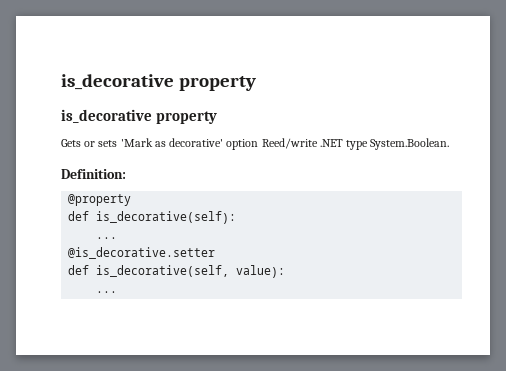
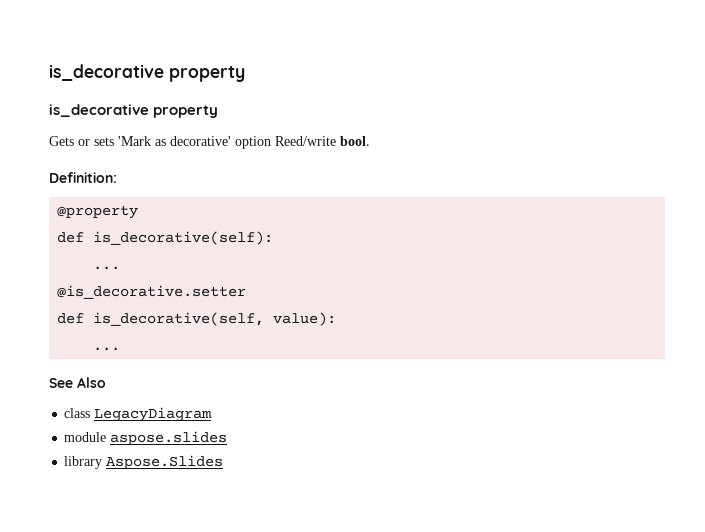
- Gets or sets 'Mark as decorative' option Reed/write .NET type System.Boolean.
+ Gets or sets 'Mark as decorative' option Reed/write bool.
+ See Also
+ class LegacyDiagram
+ module aspose.slides
+ library Aspose.Slides

